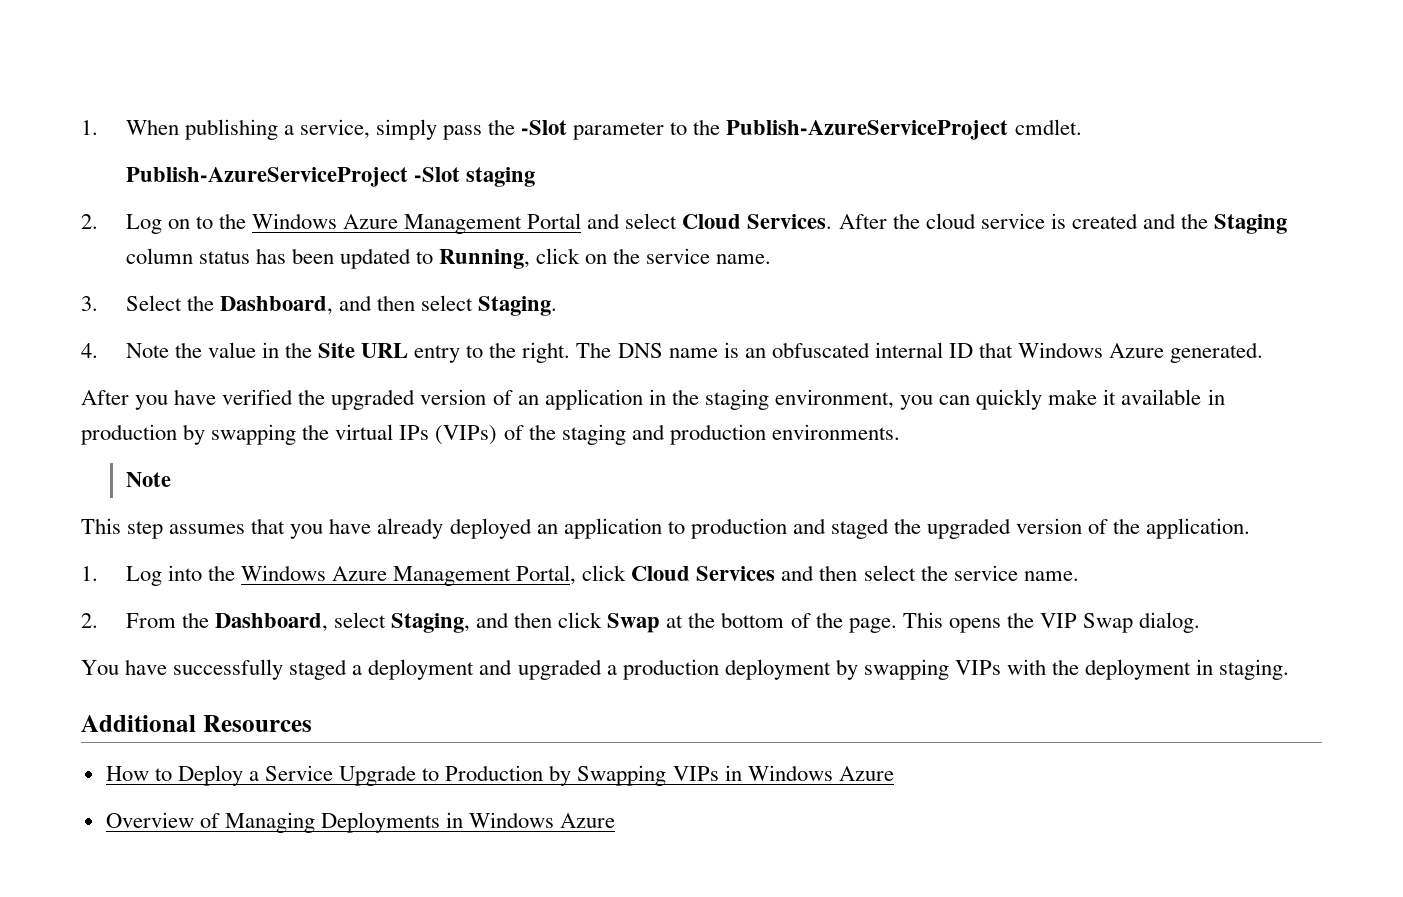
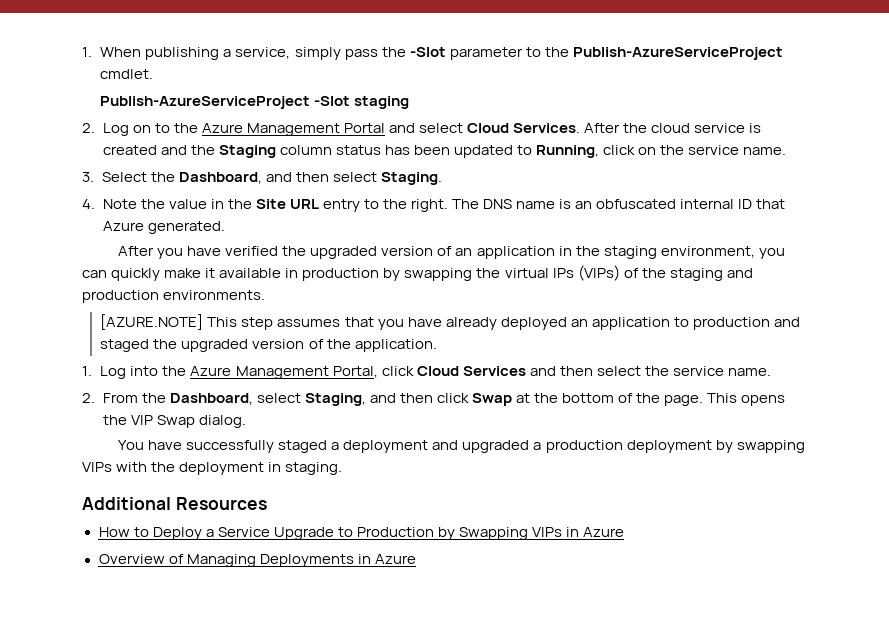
- 2. Log on to the Windows Azure Management Portal and select Cloud Services.
+ 2. Log on to the Azure Management Portal and select Cloud Services.
- The DNS name is an obfuscated internal ID that Windows Azure generated.
+ The DNS name is an obfuscated internal ID that Azure generated.
  After you have verified the upgraded version of an application in the staging environment, you can quickly make it available in production by swapping the virtual IPs (VIPs) of the staging and production environments.
- Note
- This step assumes that you have already deployed an application to production and staged the upgraded version of the application.
+ [AZURE.NOTE] This step assumes that you have already deployed an application to production and staged the upgraded version of the application.
- 1. Log into the Windows Azure Management Portal, click Cloud Services and then select the service name.
+ 1. Log into the Azure Management Portal, click Cloud Services and then select the service name.
- How to Deploy a Service Upgrade to Production by Swapping VIPs in Windows Azure
+ How to Deploy a Service Upgrade to Production by Swapping VIPs in Azure
- Overview of Managing Deployments in Windows Azure
+ Overview of Managing Deployments in Azure

